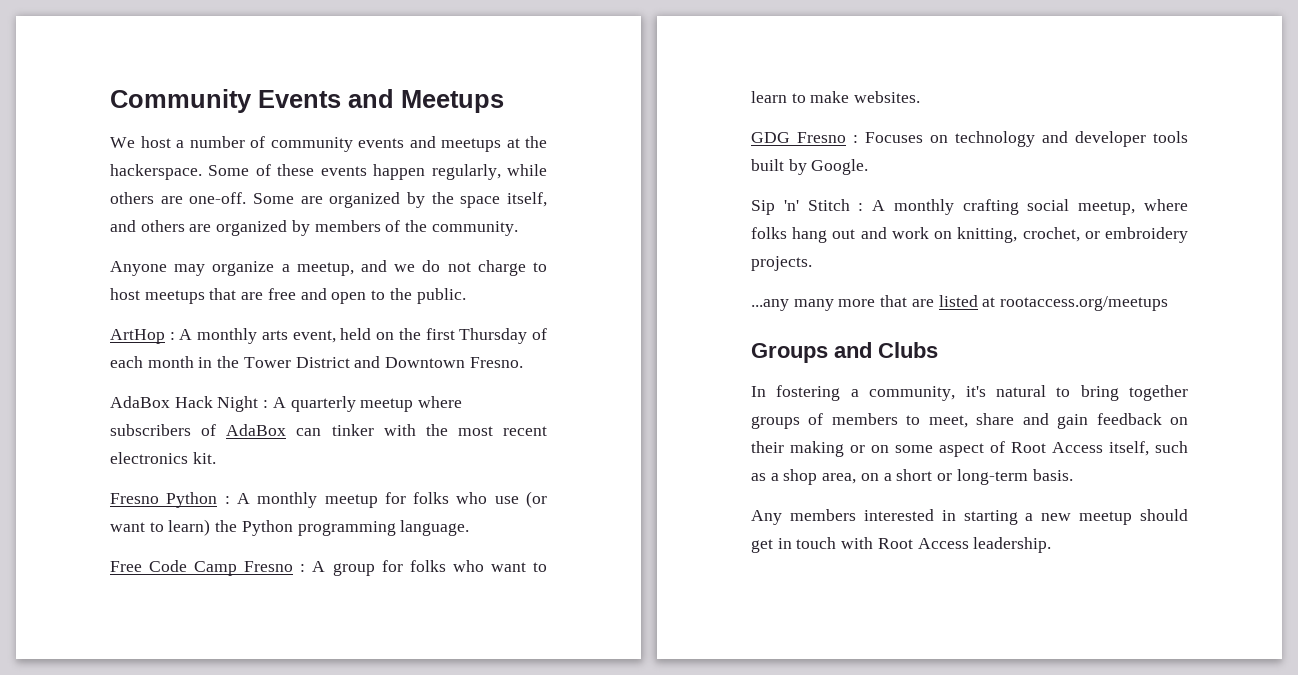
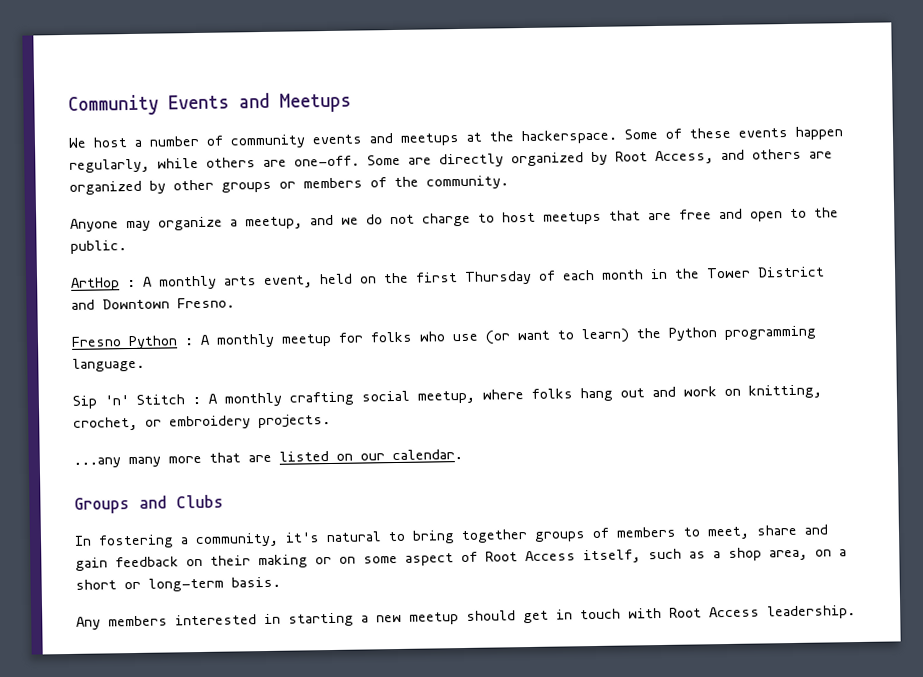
- Some are organized by the space itself, and others are organized by members of the community.
+ Some are directly organized by Root Access, and others are organized by other groups or members of the community.
- AdaBox Hack Night : A quarterly meetup where subscribers of AdaBox can tinker with the most recent electronics kit.
- Free Code Camp Fresno : A group for folks who want to learn to make websites.
- GDG Fresno : Focuses on technology and developer tools built by Google.
- ...any many more that are listed at rootaccess.org/meetups
+ ...any many more that are listed on our calendar.

